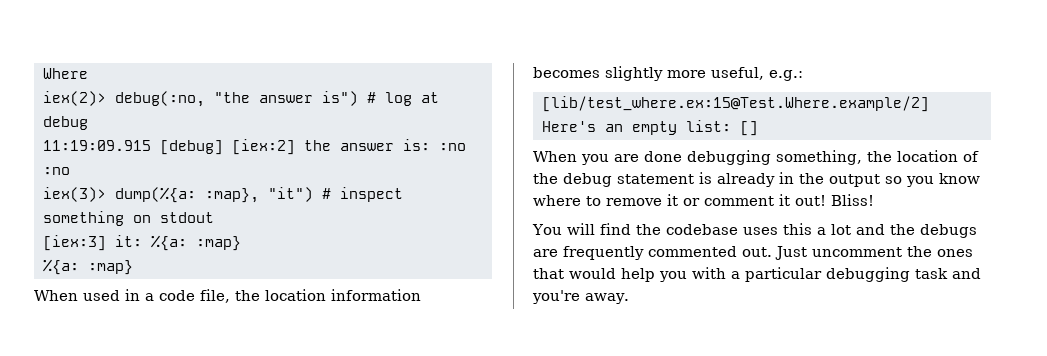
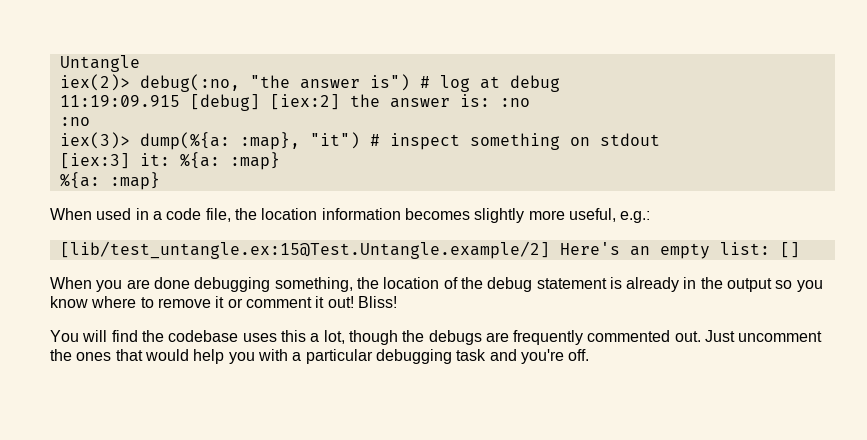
- Where
+ Untangle
- [lib/test_where.ex:15@Test.Where.example/2] Here's an empty list: []
+ [lib/test_untangle.ex:15@Test.Untangle.example/2] Here's an empty list: []
- You will find the codebase uses this a lot and the debugs are frequently commented out.
+ You will find the codebase uses this a lot, though the debugs are frequently commented out.
- Just uncomment the ones that would help you with a particular debugging task and you're away.
+ Just uncomment the ones that would help you with a particular debugging task and you're off.

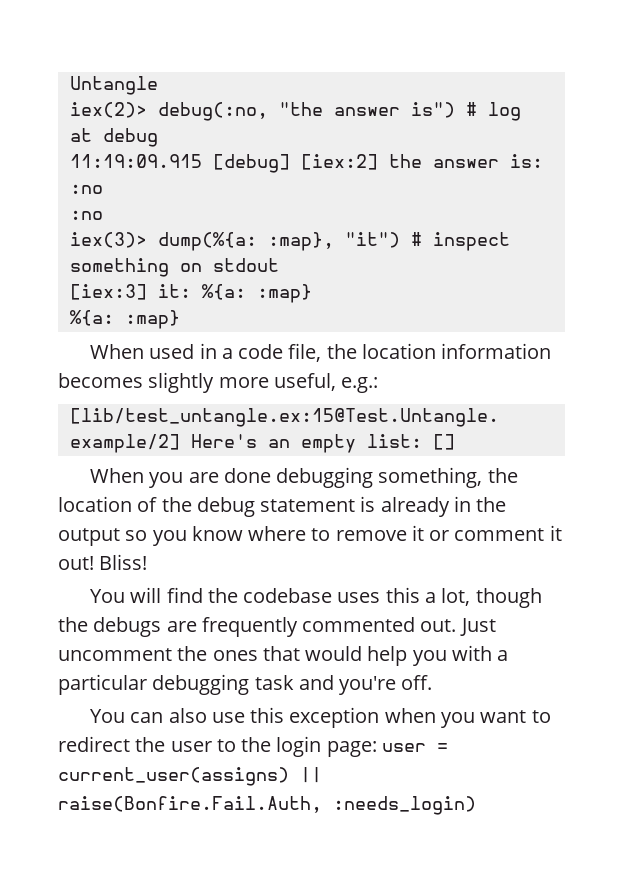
+ You can also use this exception when you want to redirect the user to the login page: user = current_user(assigns) || raise(Bonfire.Fail.Auth, :needs_login)

